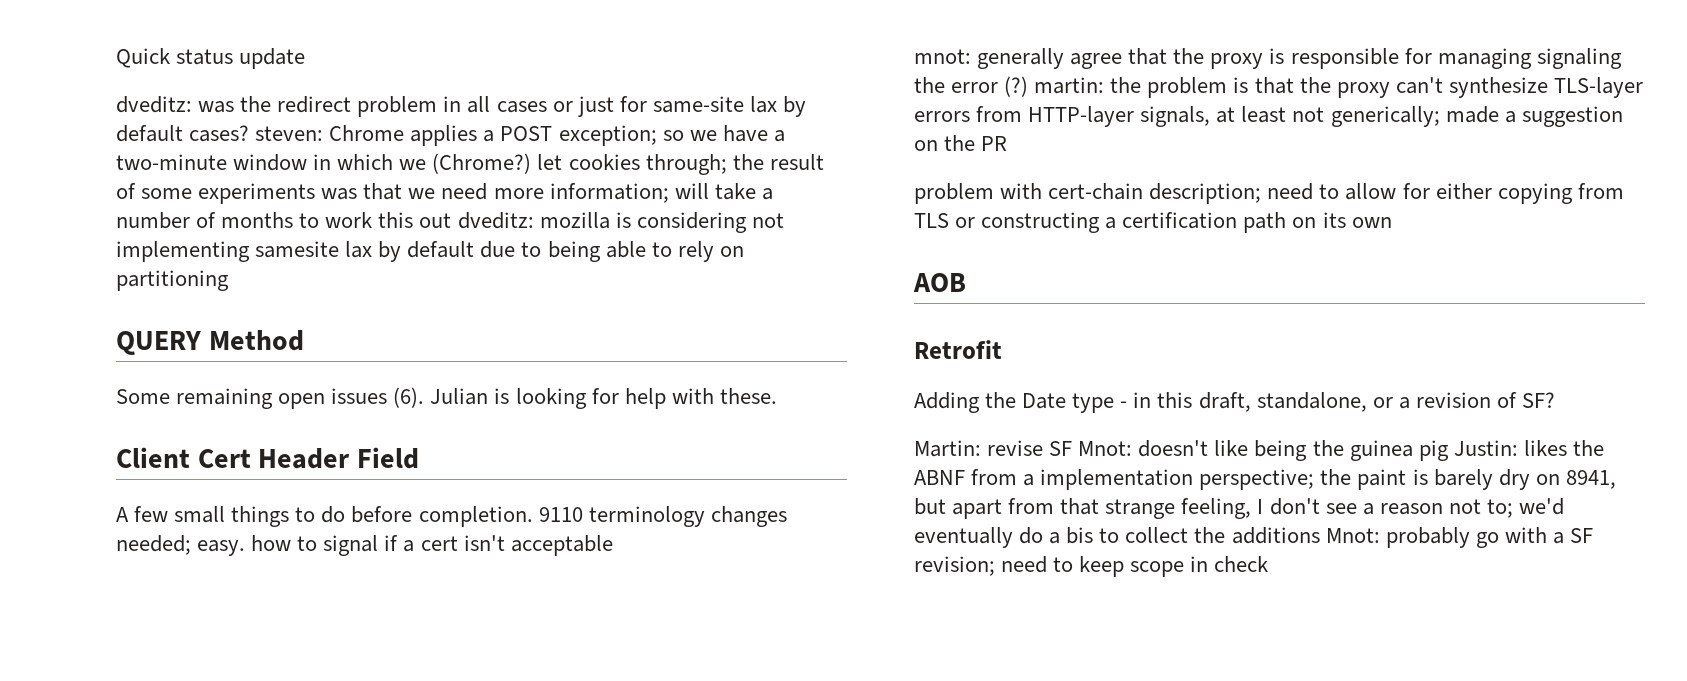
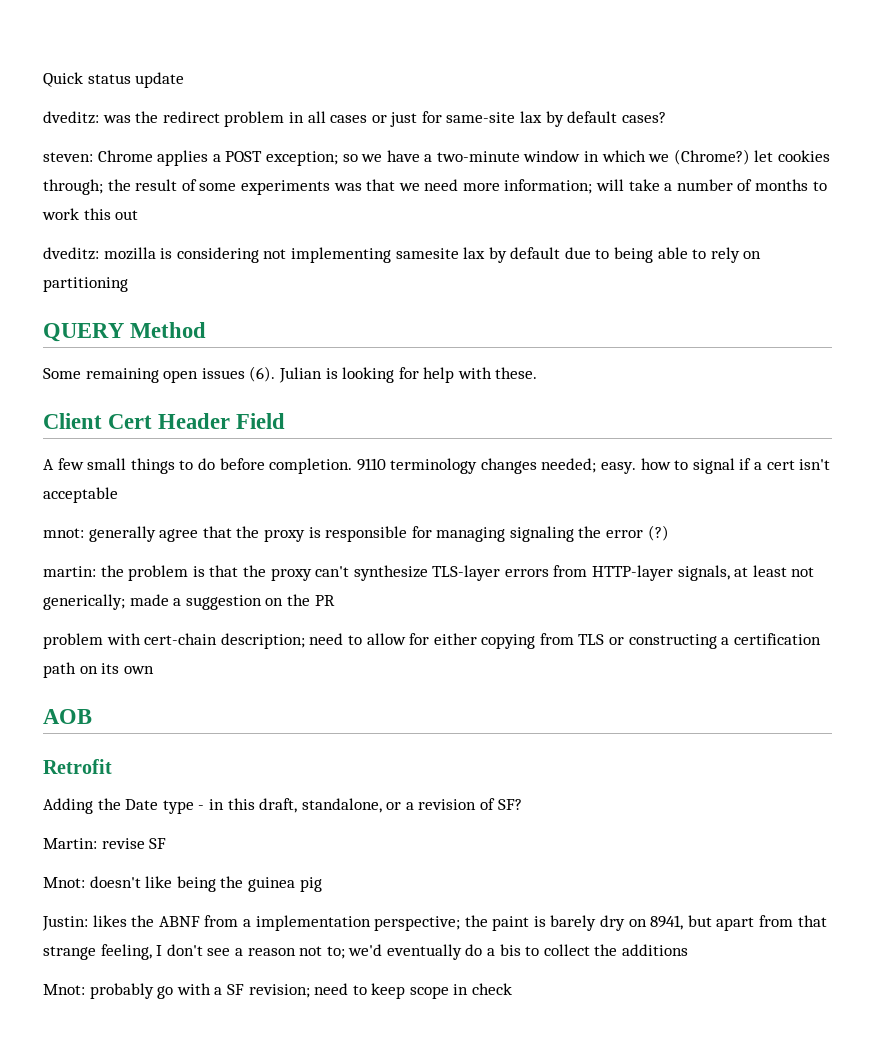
- was the redirect problem in all cases or just for same-site lax by default cases? steven:
+ was the redirect problem in all cases or just for same-site lax by default cases?
+ steven:
- will take a number of months to work this out dveditz:
+ will take a number of months to work this out
+ dveditz:
- mnot: generally agree that the proxy is responsible for managing signaling the error (?) martin: the problem is that the proxy can't synthesize TLS-layer errors from HTTP-layer signals, at least not generically; made a suggestion on the PR
+ mnot: generally agree that the proxy is responsible for managing signaling the error (?)
+ martin: the problem is that the proxy can't synthesize TLS-layer errors from HTTP-layer signals, at least not generically; made a suggestion on the PR
- Martin: revise SF Mnot: doesn't like being the guinea pig Justin: likes the ABNF from a implementation perspective; the paint is barely dry on 8941, but apart from that strange feeling, I don't see a reason not to; we'd eventually do a bis to collect the additions Mnot: probably go with a SF revision; need to keep scope in check
+ Martin: revise SF
+ Mnot: doesn't like being the guinea pig
+ Justin: likes the ABNF from a implementation perspective; the paint is barely dry on 8941, but apart from that strange feeling, I don't see a reason not to; we'd eventually do a bis to collect the additions
+ Mnot: probably go with a SF revision; need to keep scope in check

